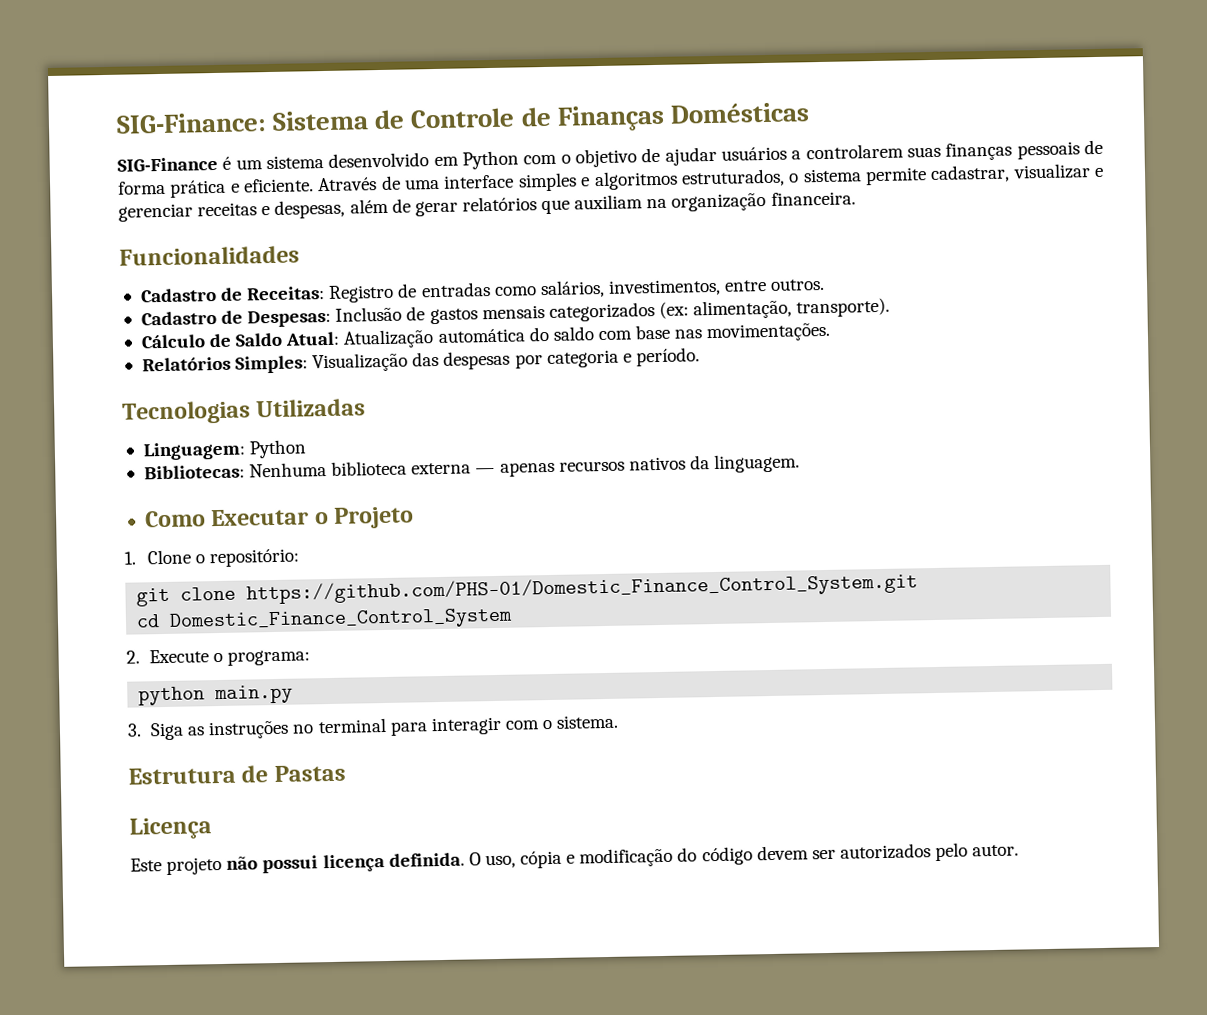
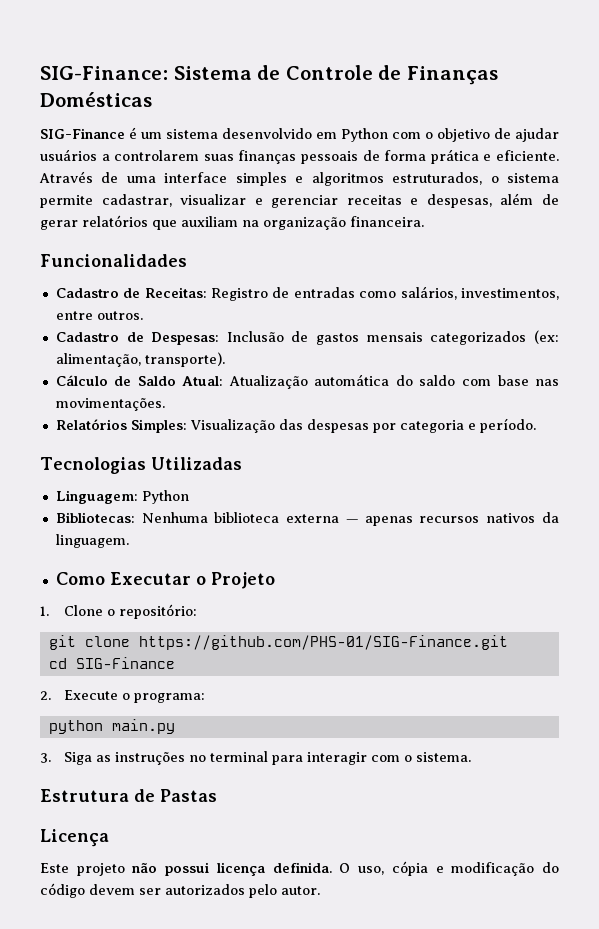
- git clone https://github.com/PHS-01/Domestic_Finance_Control_System.git
+ git clone https://github.com/PHS-01/SIG-Finance.git
- cd Domestic_Finance_Control_System
+ cd SIG-Finance

